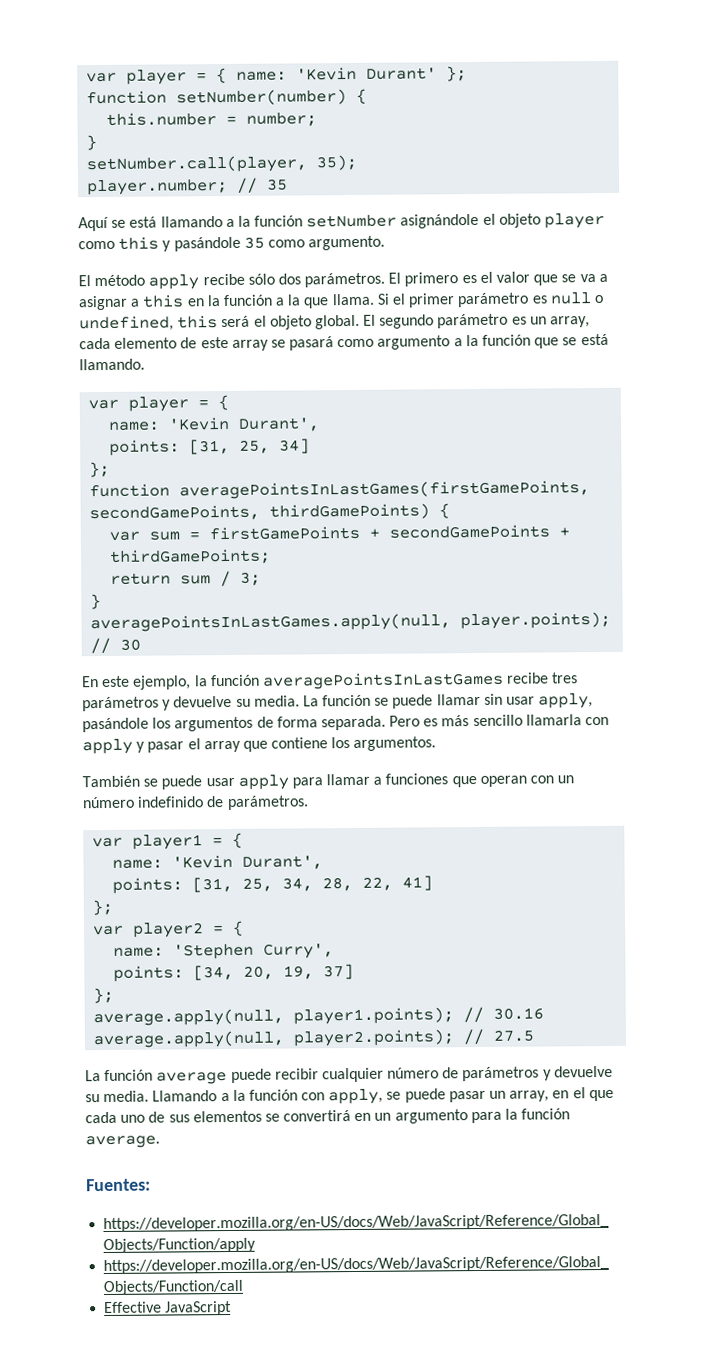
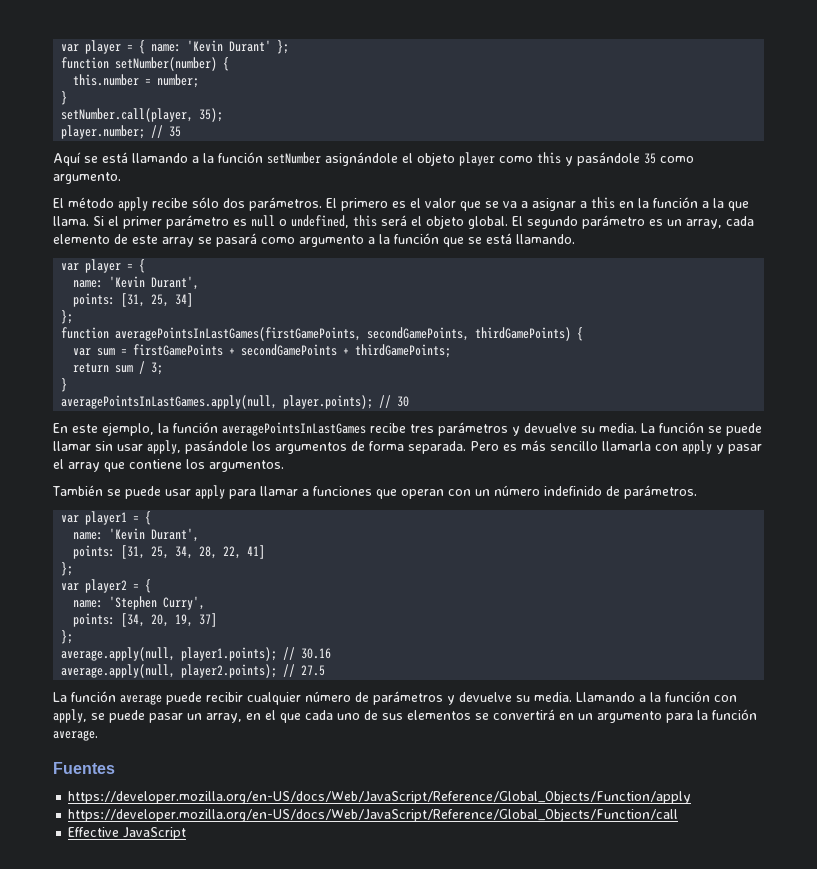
- Fuentes:
+ Fuentes

